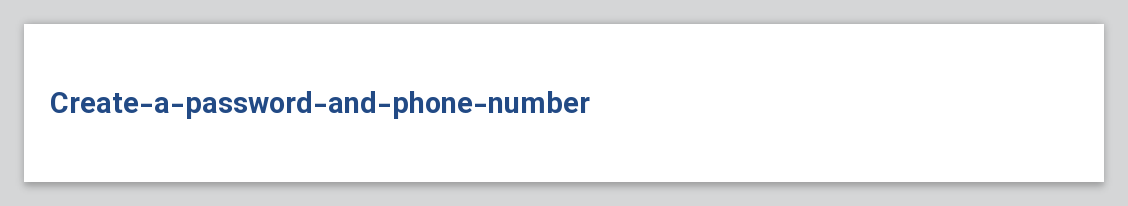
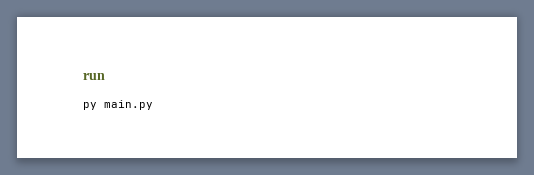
- Create-a-password-and-phone-number
+ run
+ py main.py

